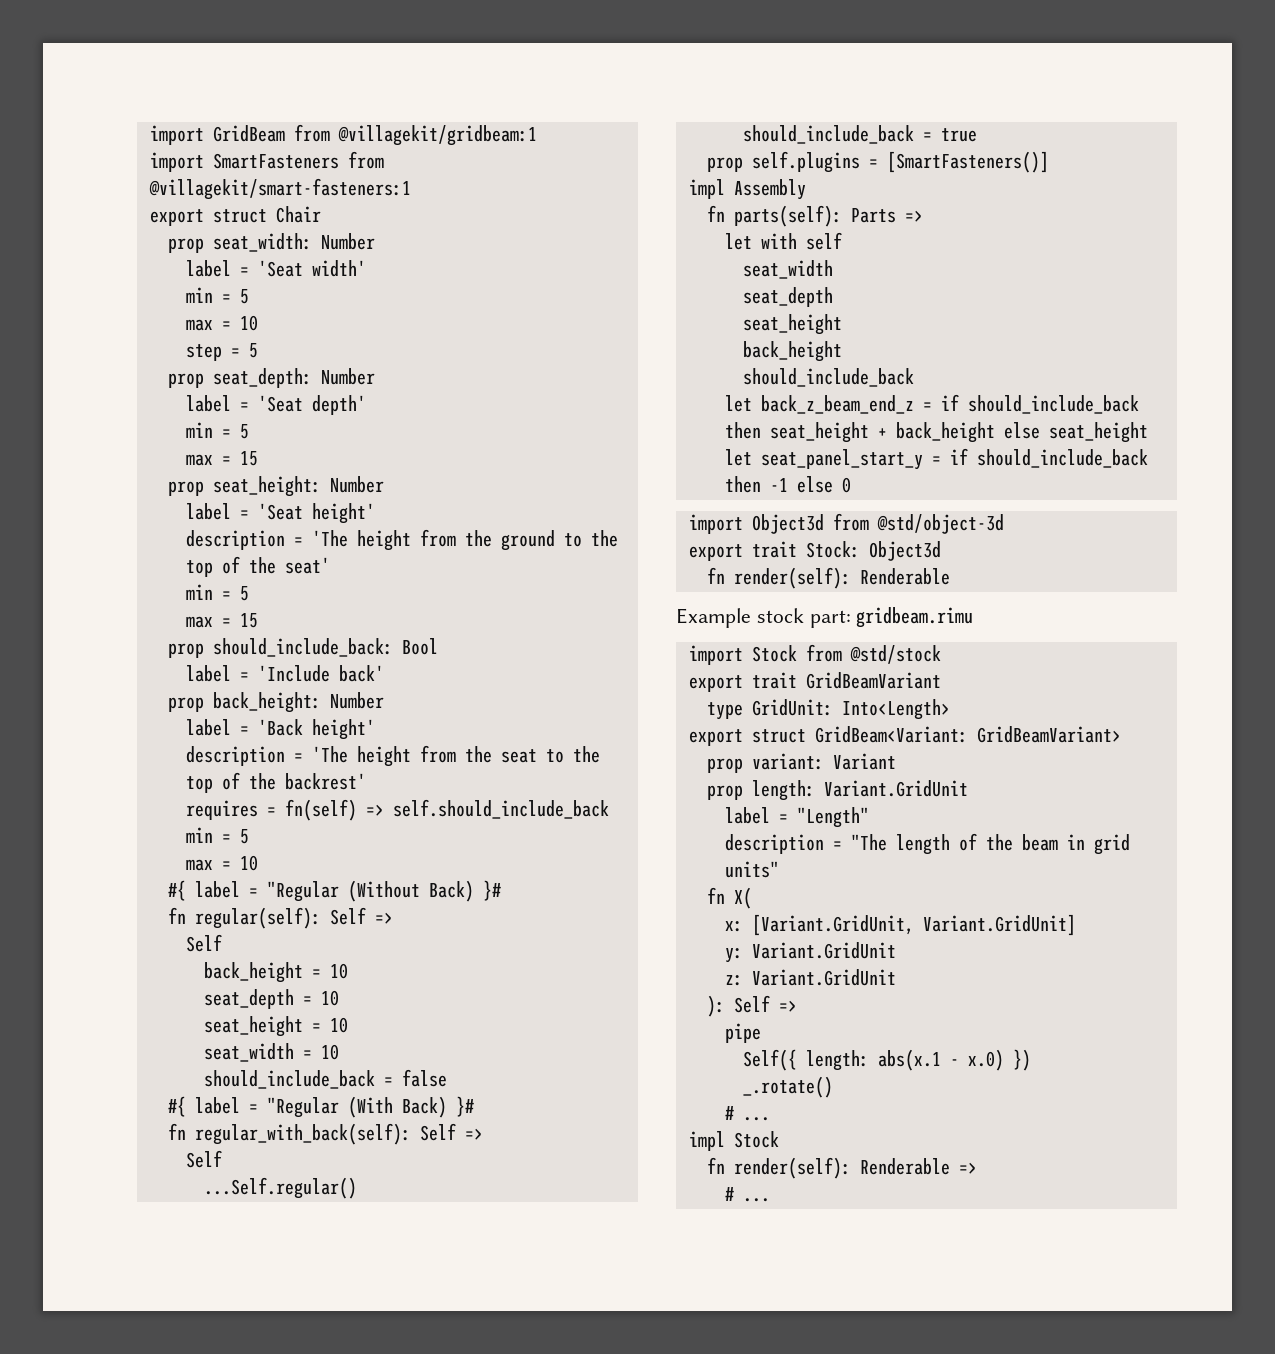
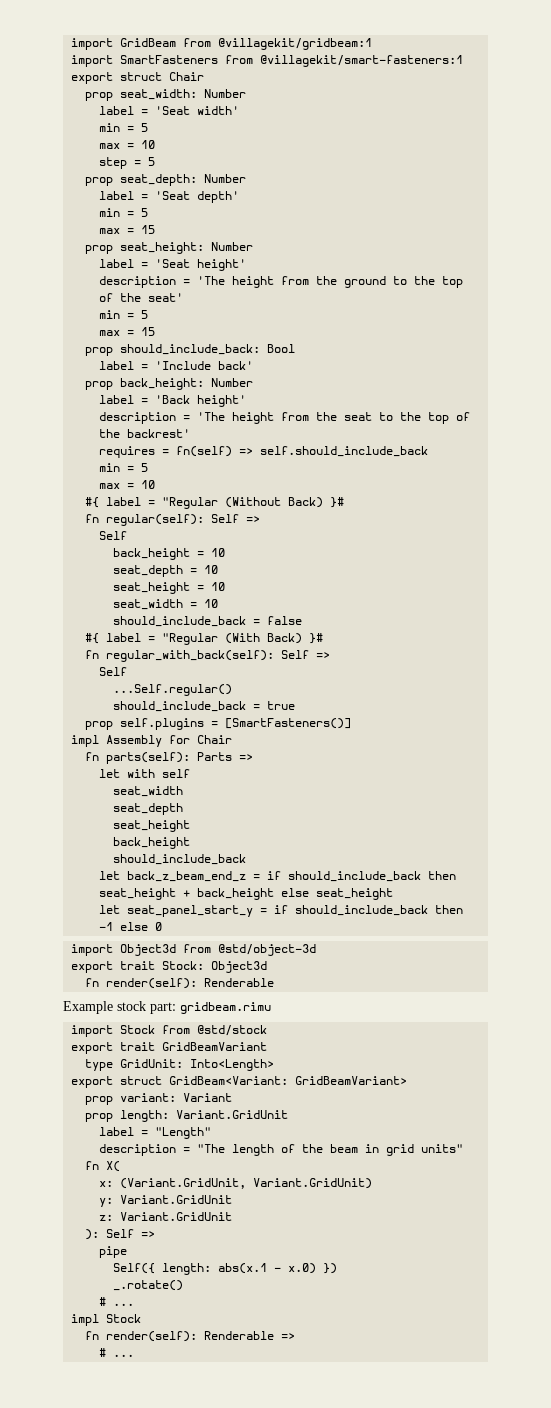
- impl Assembly
+ impl Assembly for Chair
- x: [Variant.GridUnit, Variant.GridUnit]
+ x: (Variant.GridUnit, Variant.GridUnit)

